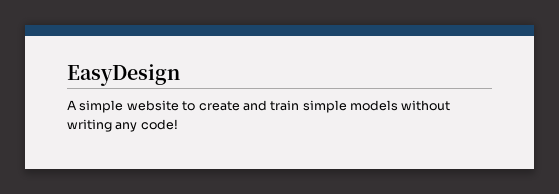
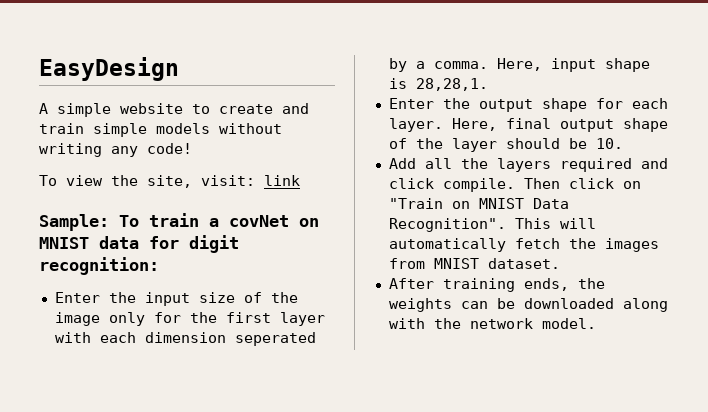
+ To view the site, visit: link
+ Sample: To train a covNet on MNIST data for digit recognition:
+ Enter the input size of the image only for the first layer with each dimension seperated by a comma. Here, input shape is 28,28,1.
+ Enter the output shape for each layer. Here, final output shape of the layer should be 10.
+ Add all the layers required and click compile. Then click on "Train on MNIST Data Recognition". This will automatically fetch the images from MNIST dataset.
+ After training ends, the weights can be downloaded along with the network model.

